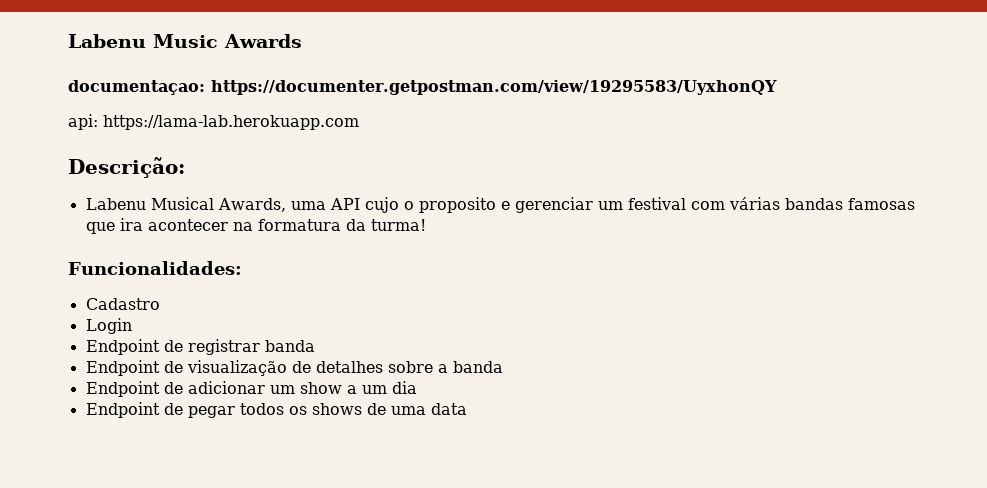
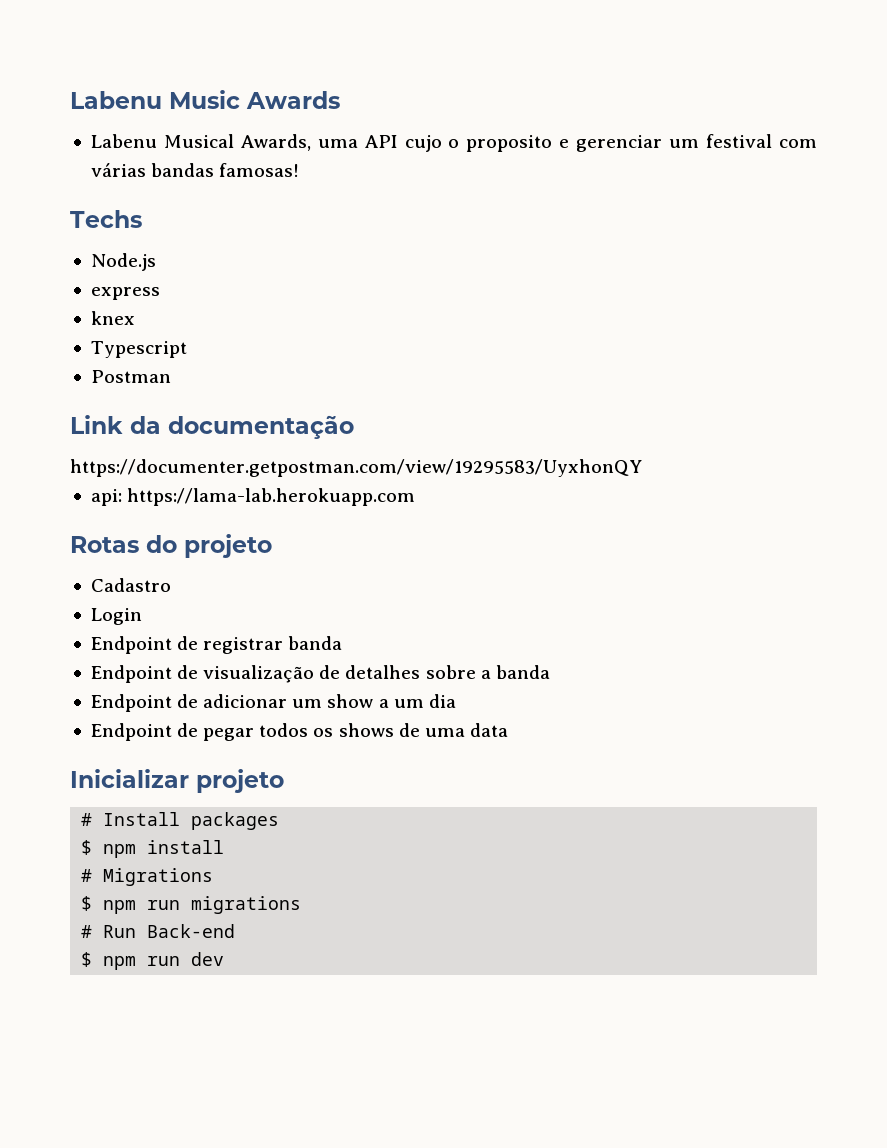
- documentaçao: https://documenter.getpostman.com/view/19295583/UyxhonQY
- api: https://lama-lab.herokuapp.com
- Descrição:
- Labenu Musical Awards, uma API cujo o proposito e gerenciar um festival com várias bandas famosas que ira acontecer na formatura da turma!
- Funcionalidades:
+ Labenu Musical Awards, uma API cujo o proposito e gerenciar um festival com várias bandas famosas!
+ Techs
+ Node.js
+ express
+ knex
+ Typescript
+ Postman
+ Link da documentação
+ https://documenter.getpostman.com/view/19295583/UyxhonQY
+ api: https://lama-lab.herokuapp.com
+ Rotas do projeto
+ Inicializar projeto
+ # Install packages
+ $ npm install
+ # Migrations
+ $ npm run migrations
+ # Run Back-end
+ $ npm run dev

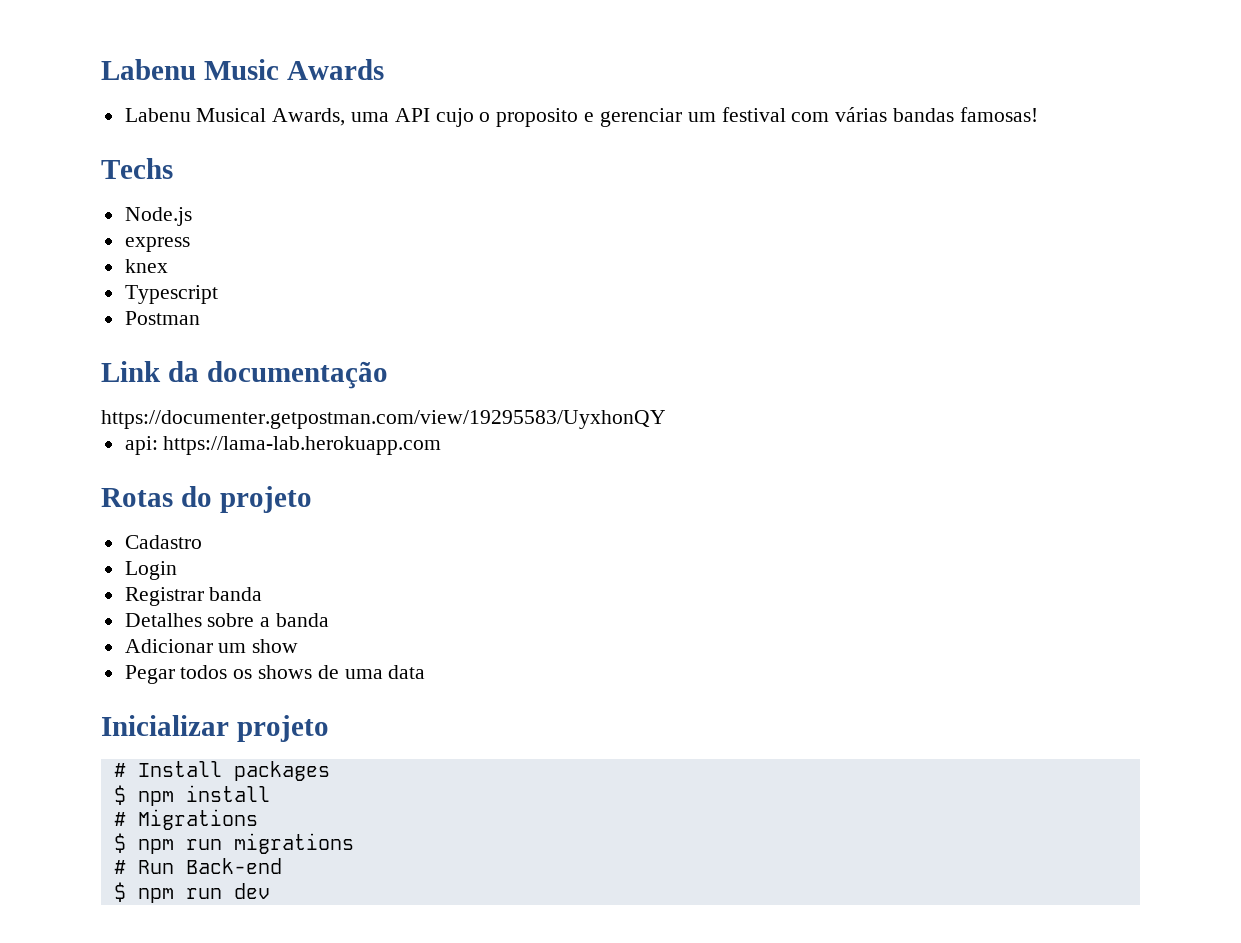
- Endpoint de registrar banda
- Endpoint de visualização de detalhes sobre a banda
+ Registrar banda
+ Detalhes sobre a banda
- Endpoint de adicionar um show a um dia
- Endpoint de pegar todos os shows de uma data
+ Adicionar um show
+ Pegar todos os shows de uma data

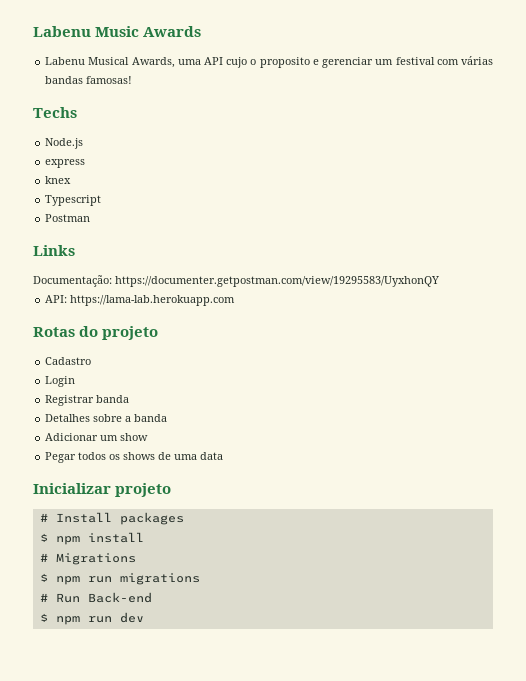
- Link da documentação
- https://documenter.getpostman.com/view/19295583/UyxhonQY
+ Links
+ Documentação: https://documenter.getpostman.com/view/19295583/UyxhonQY
- api: https://lama-lab.herokuapp.com
+ API: https://lama-lab.herokuapp.com

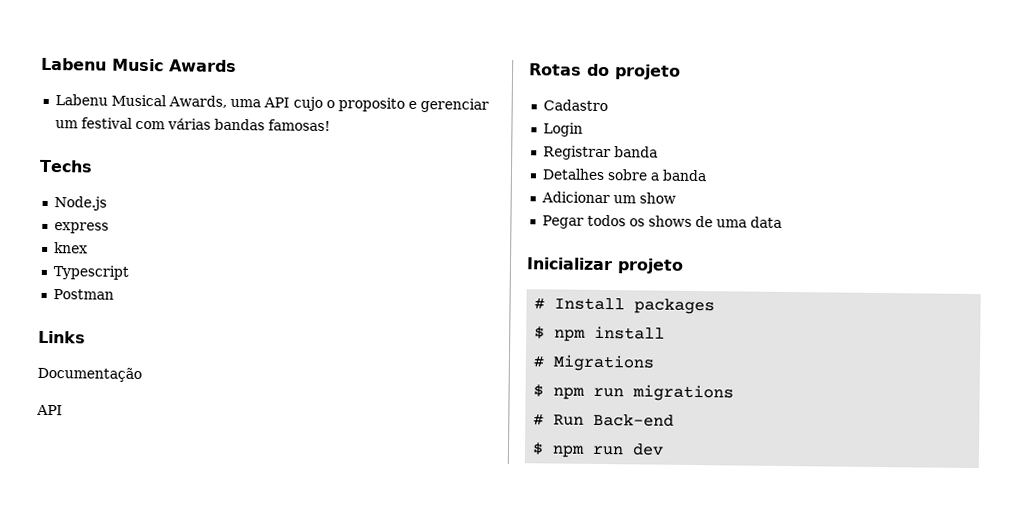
- Documentação: https://documenter.getpostman.com/view/19295583/UyxhonQY
- API: https://lama-lab.herokuapp.com
+ Documentação
+ API

